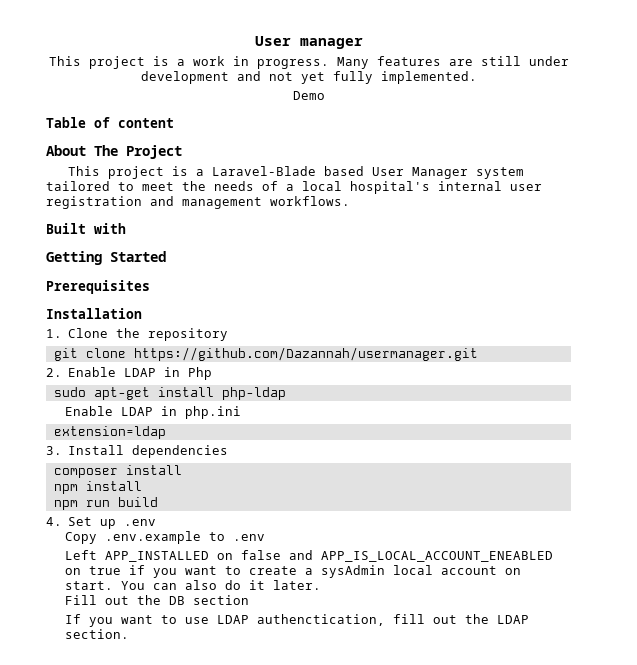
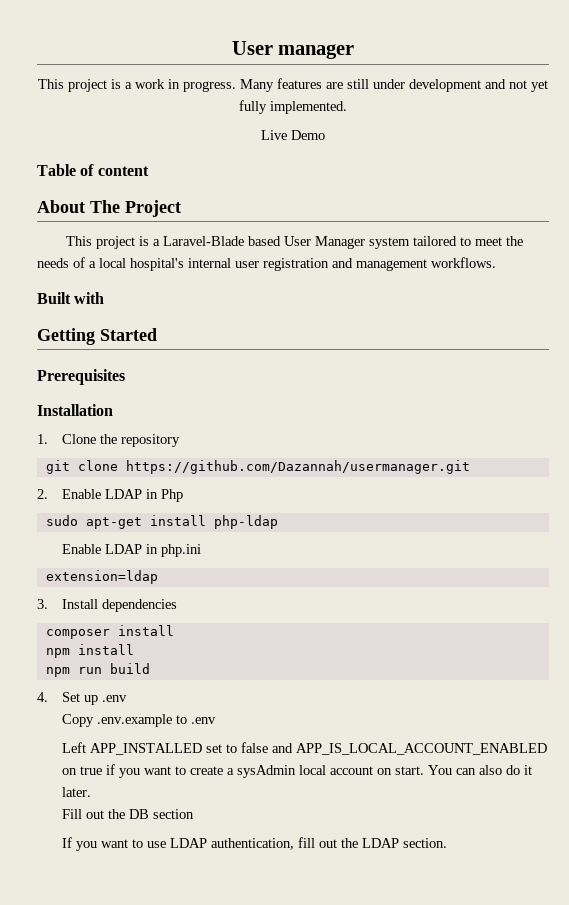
- Demo
+ Live Demo
- Left APP_INSTALLED on false and APP_IS_LOCAL_ACCOUNT_ENEABLED on true if you want to create a sysAdmin local account on start.
+ Left APP_INSTALLED set to false and APP_IS_LOCAL_ACCOUNT_ENABLED on true if you want to create a sysAdmin local account on start.
- If you want to use LDAP authenctication, fill out the LDAP section.
+ If you want to use LDAP authentication, fill out the LDAP section.

